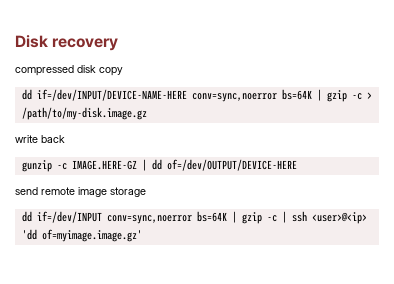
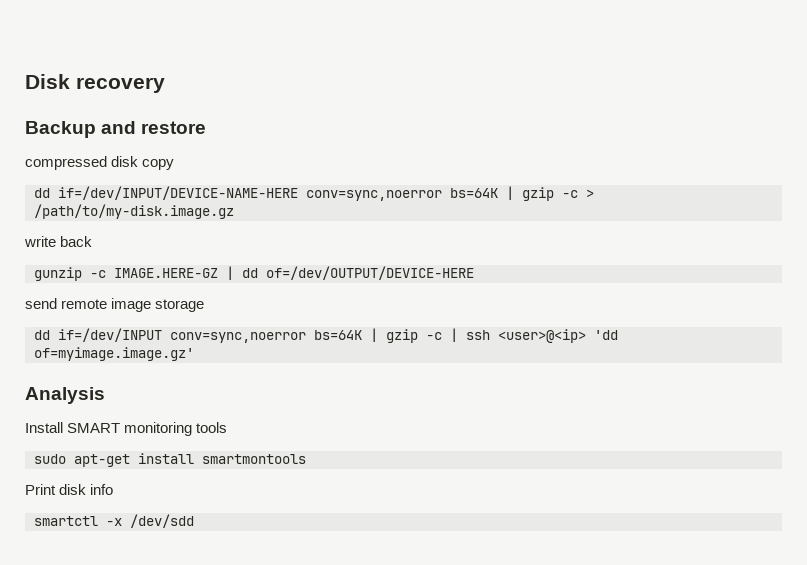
+ Backup and restore
+ Analysis
+ Install SMART monitoring tools
+ sudo apt-get install smartmontools
+ Print disk info
+ smartctl -x /dev/sdd

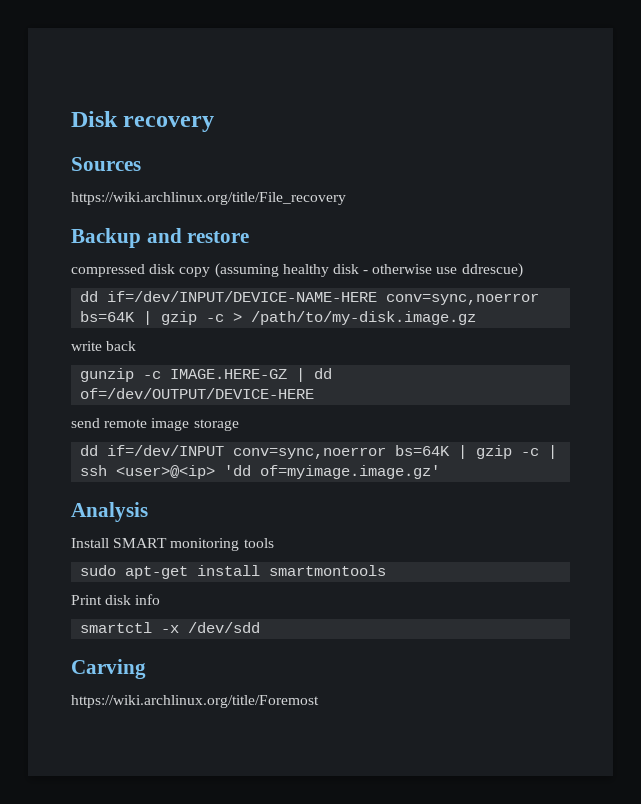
+ Sources
+ https://wiki.archlinux.org/title/File_recovery
- compressed disk copy
+ compressed disk copy (assuming healthy disk - otherwise use ddrescue)
+ Carving
+ https://wiki.archlinux.org/title/Foremost

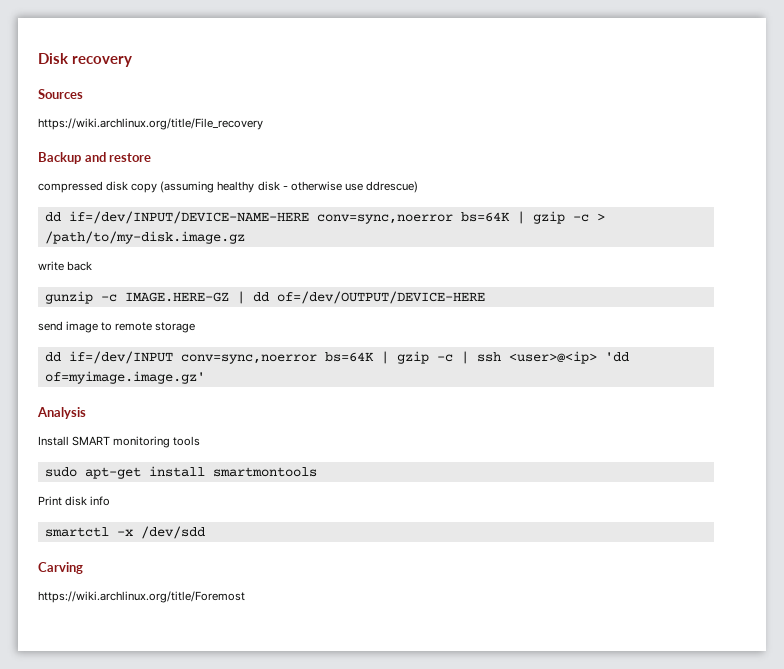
- send remote image storage
+ send image to remote storage

